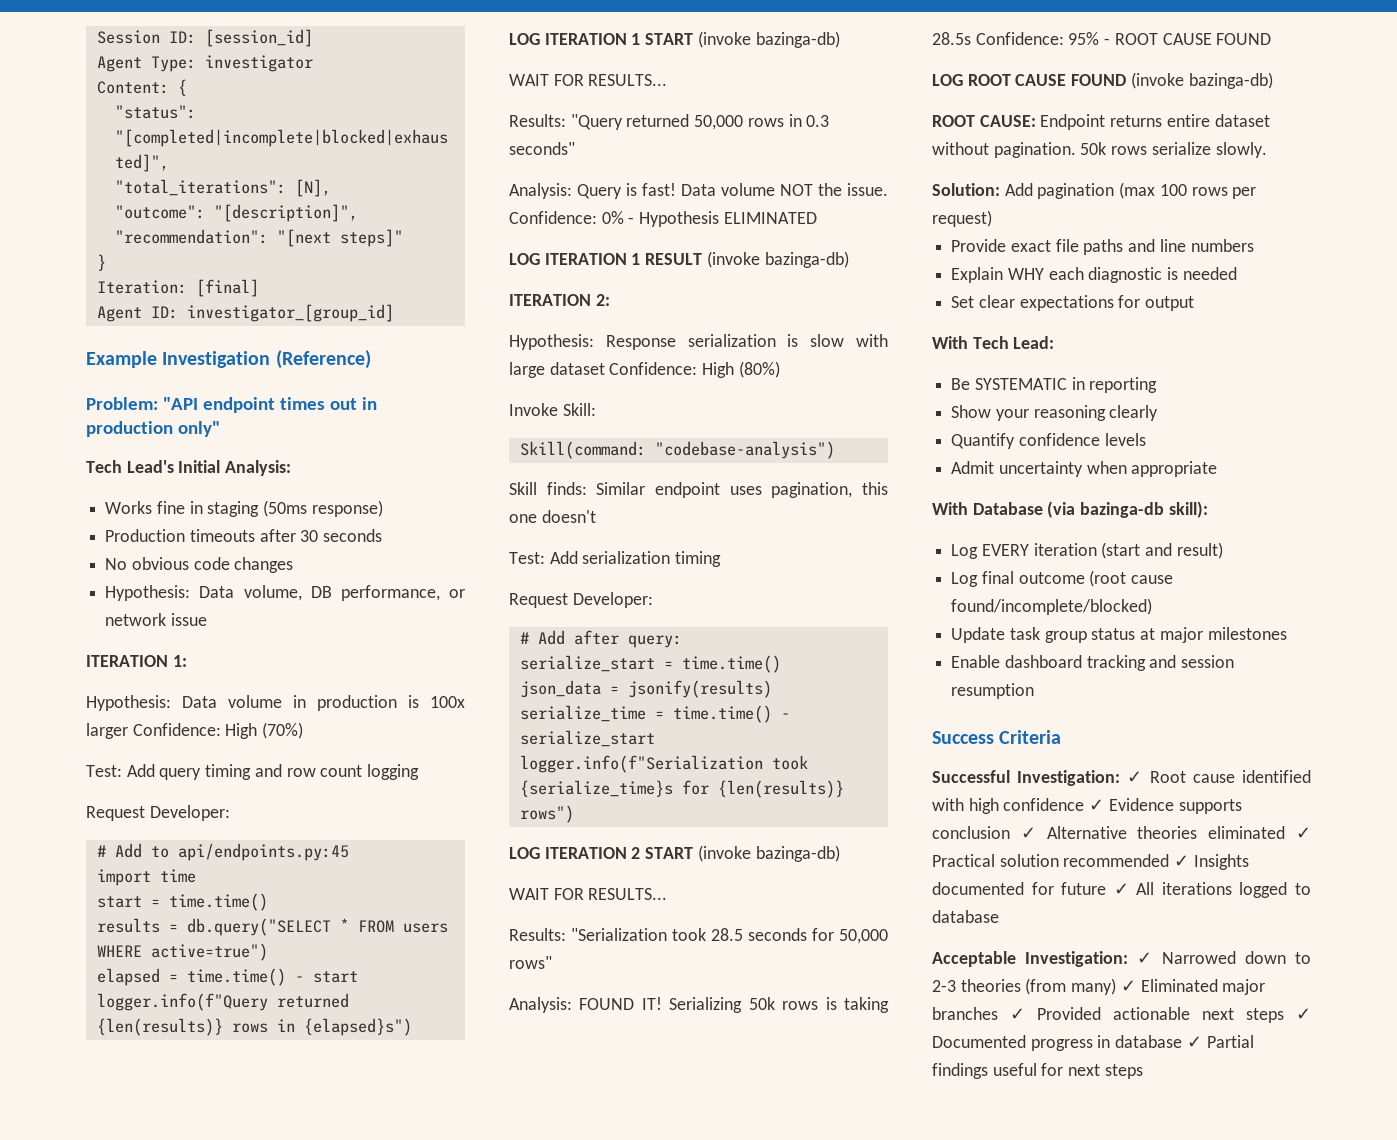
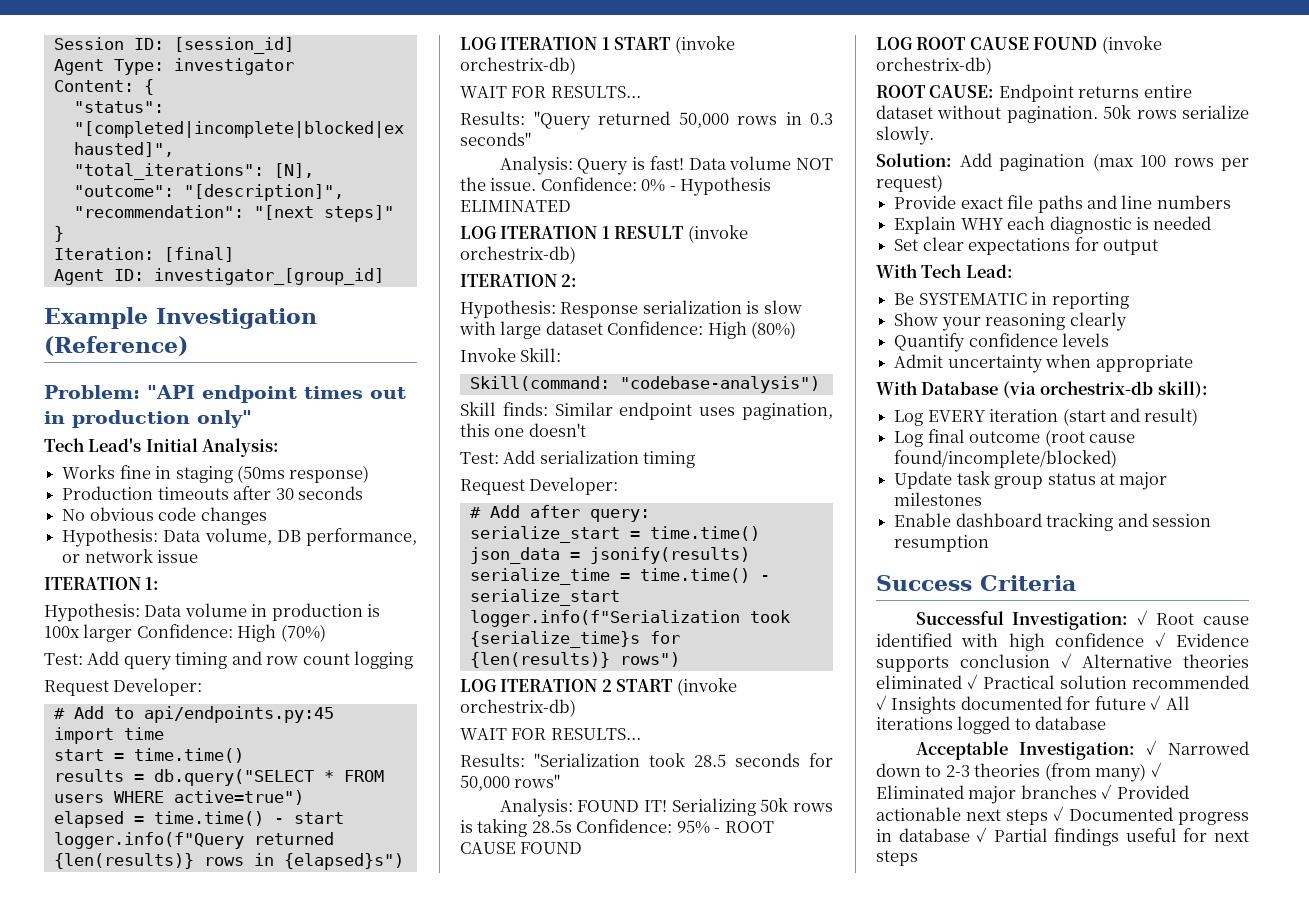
- LOG ITERATION 1 START (invoke bazinga-db)
+ LOG ITERATION 1 START (invoke orchestrix-db)
- LOG ITERATION 1 RESULT (invoke bazinga-db)
+ LOG ITERATION 1 RESULT (invoke orchestrix-db)
- LOG ITERATION 2 START (invoke bazinga-db)
+ LOG ITERATION 2 START (invoke orchestrix-db)
- LOG ROOT CAUSE FOUND (invoke bazinga-db)
+ LOG ROOT CAUSE FOUND (invoke orchestrix-db)
- With Database (via bazinga-db skill):
+ With Database (via orchestrix-db skill):

